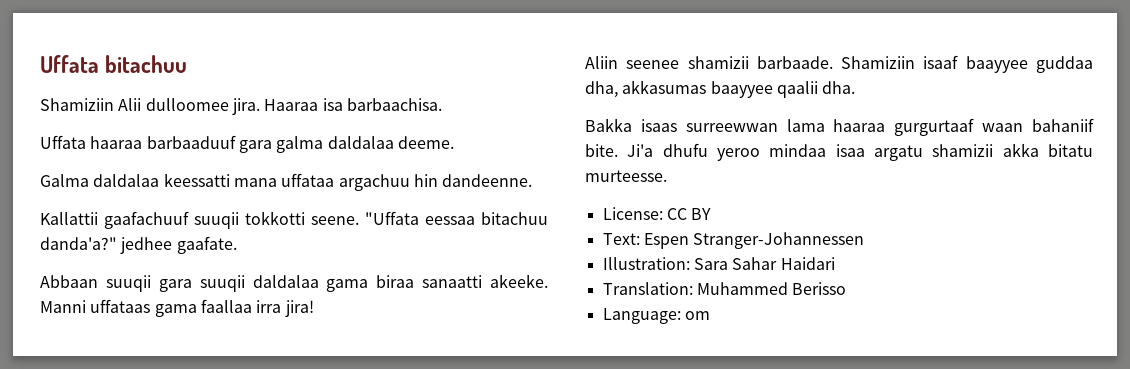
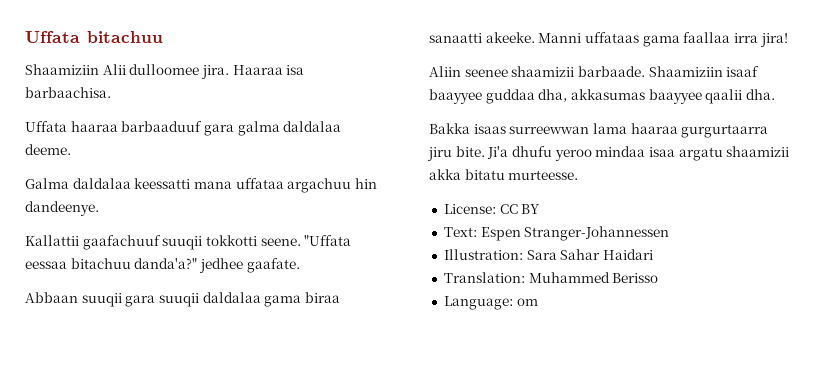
- Shamiziin Alii dulloomee jira.
+ Shaamiziin Alii dulloomee jira.
- Galma daldalaa keessatti mana uffataa argachuu hin dandeenne.
+ Galma daldalaa keessatti mana uffataa argachuu hin dandeenye.
- Aliin seenee shamizii barbaade. Shamiziin isaaf baayyee guddaa dha, akkasumas baayyee qaalii dha.
+ Aliin seenee shaamizii barbaade. Shaamiziin isaaf baayyee guddaa dha, akkasumas baayyee qaalii dha.
- Bakka isaas surreewwan lama haaraa gurgurtaaf waan bahaniif bite.
+ Bakka isaas surreewwan lama haaraa gurgurtaarra jiru bite.
- Ji'a dhufu yeroo mindaa isaa argatu shamizii akka bitatu murteesse.
+ Ji'a dhufu yeroo mindaa isaa argatu shaamizii akka bitatu murteesse.

